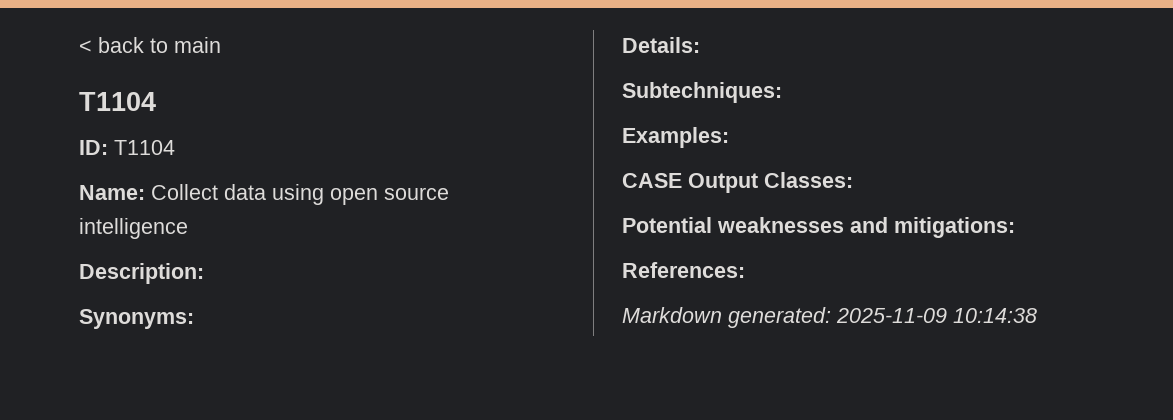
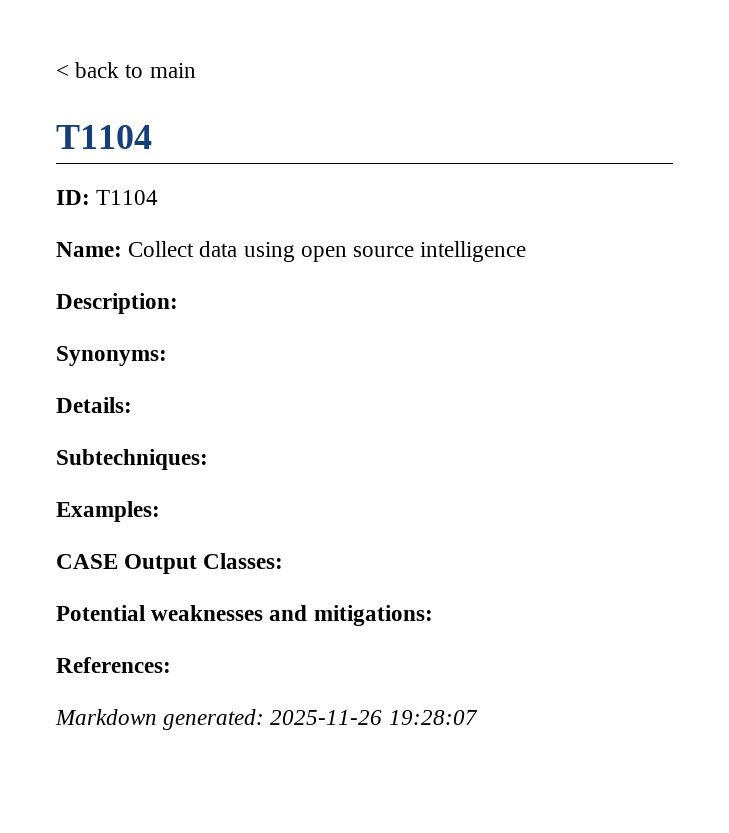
- Markdown generated: 2025-11-09 10:14:38
+ Markdown generated: 2025-11-26 19:28:07

